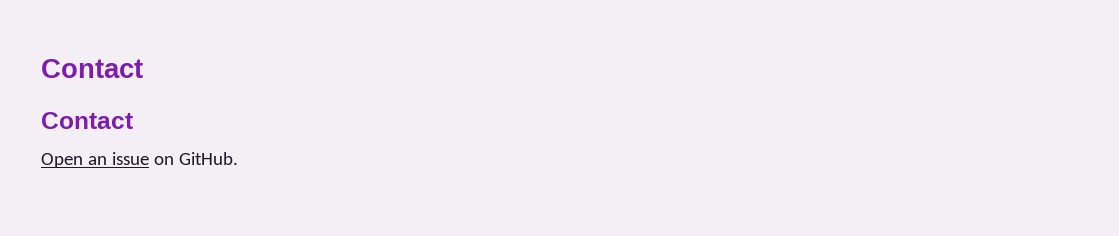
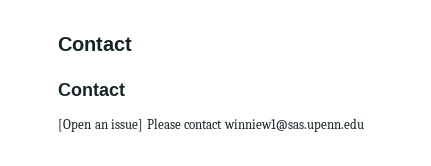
- Open an issue on GitHub.
+ [Open an issue] Please contact winniew1@sas.upenn.edu

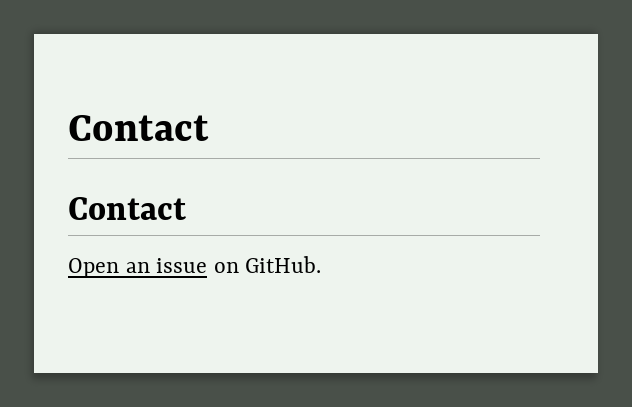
- [Open an issue] Please contact winniew1@sas.upenn.edu
+ Open an issue on GitHub.

